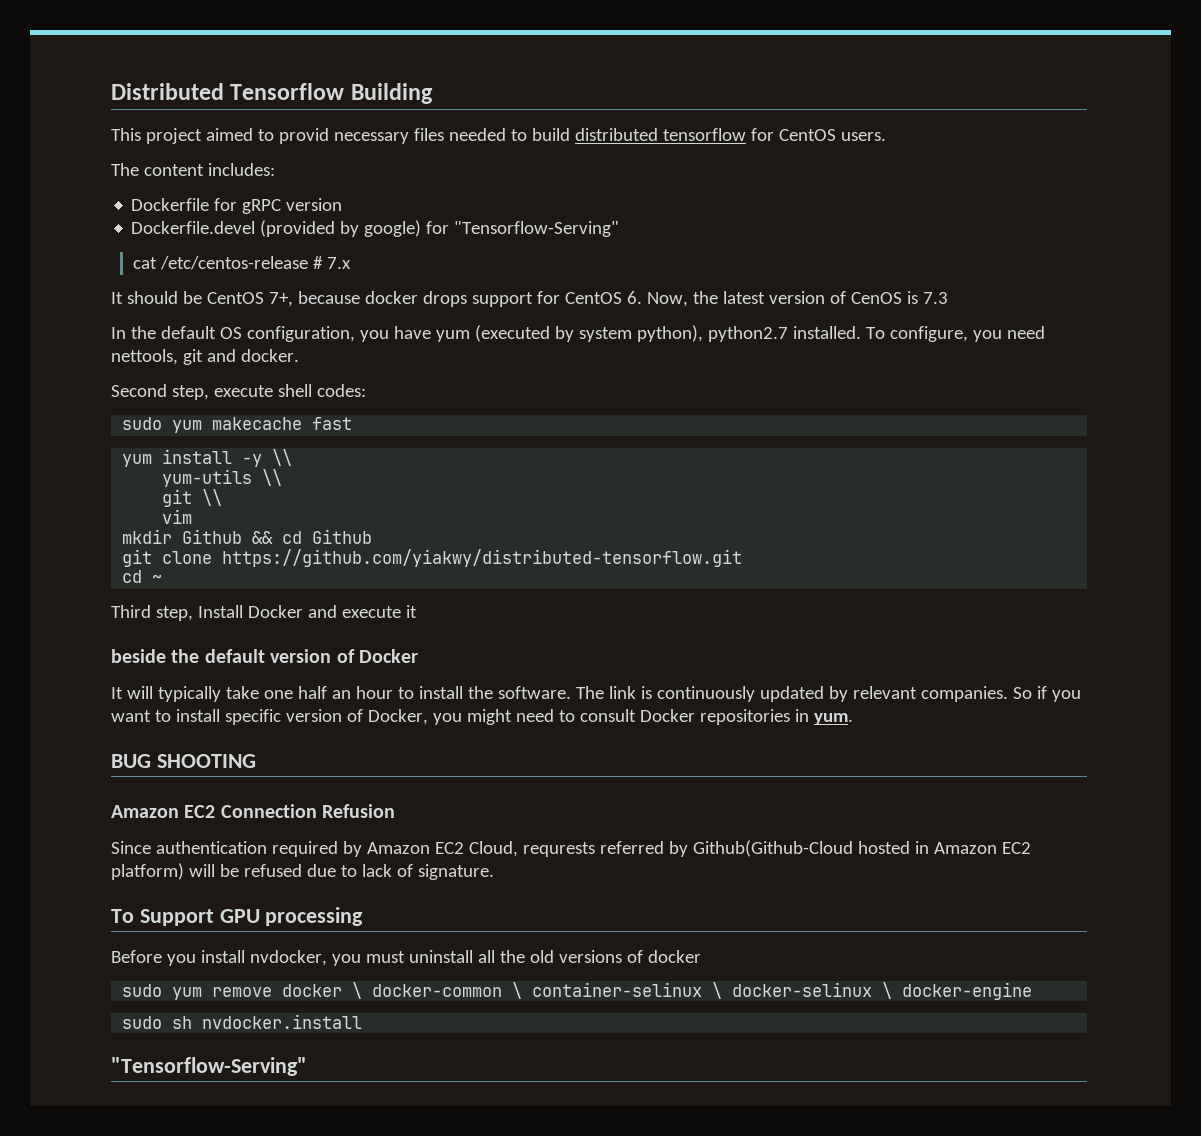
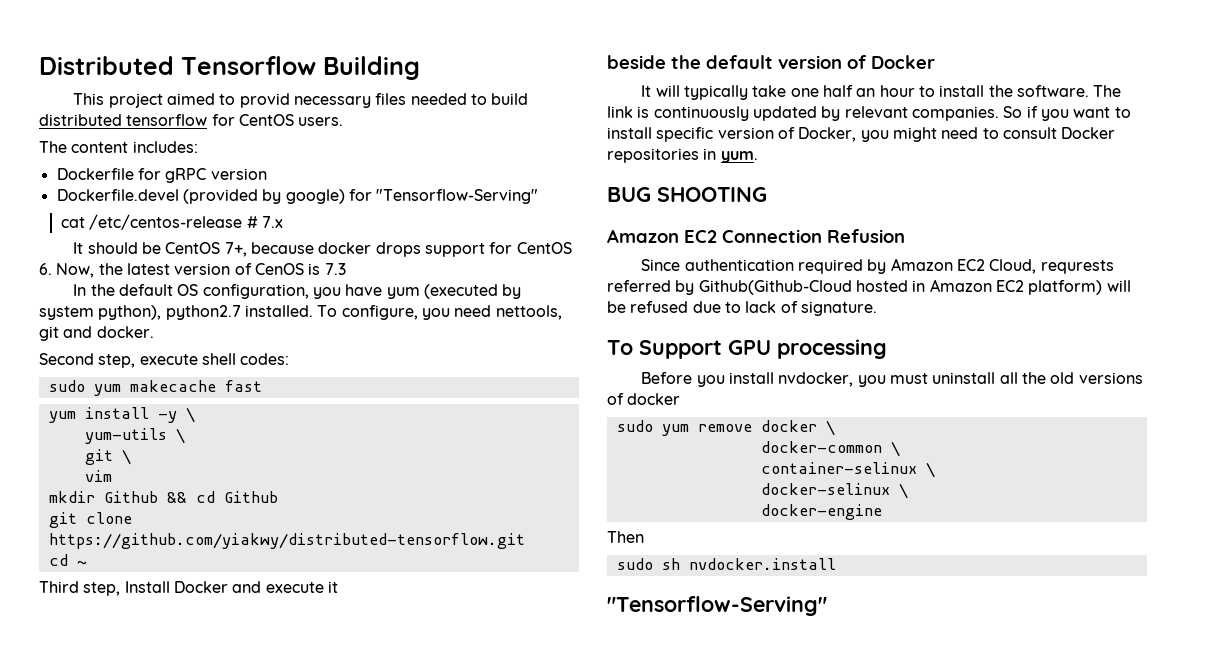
- yum install -y \\
+ yum install -y \
- yum-utils \\
- git \\
+ yum-utils \
+ git \
- sudo yum remove docker \ docker-common \ container-selinux \ docker-selinux \ docker-engine
+ sudo yum remove docker \
+ docker-common \
+ container-selinux \
+ docker-selinux \
+ docker-engine
+ Then

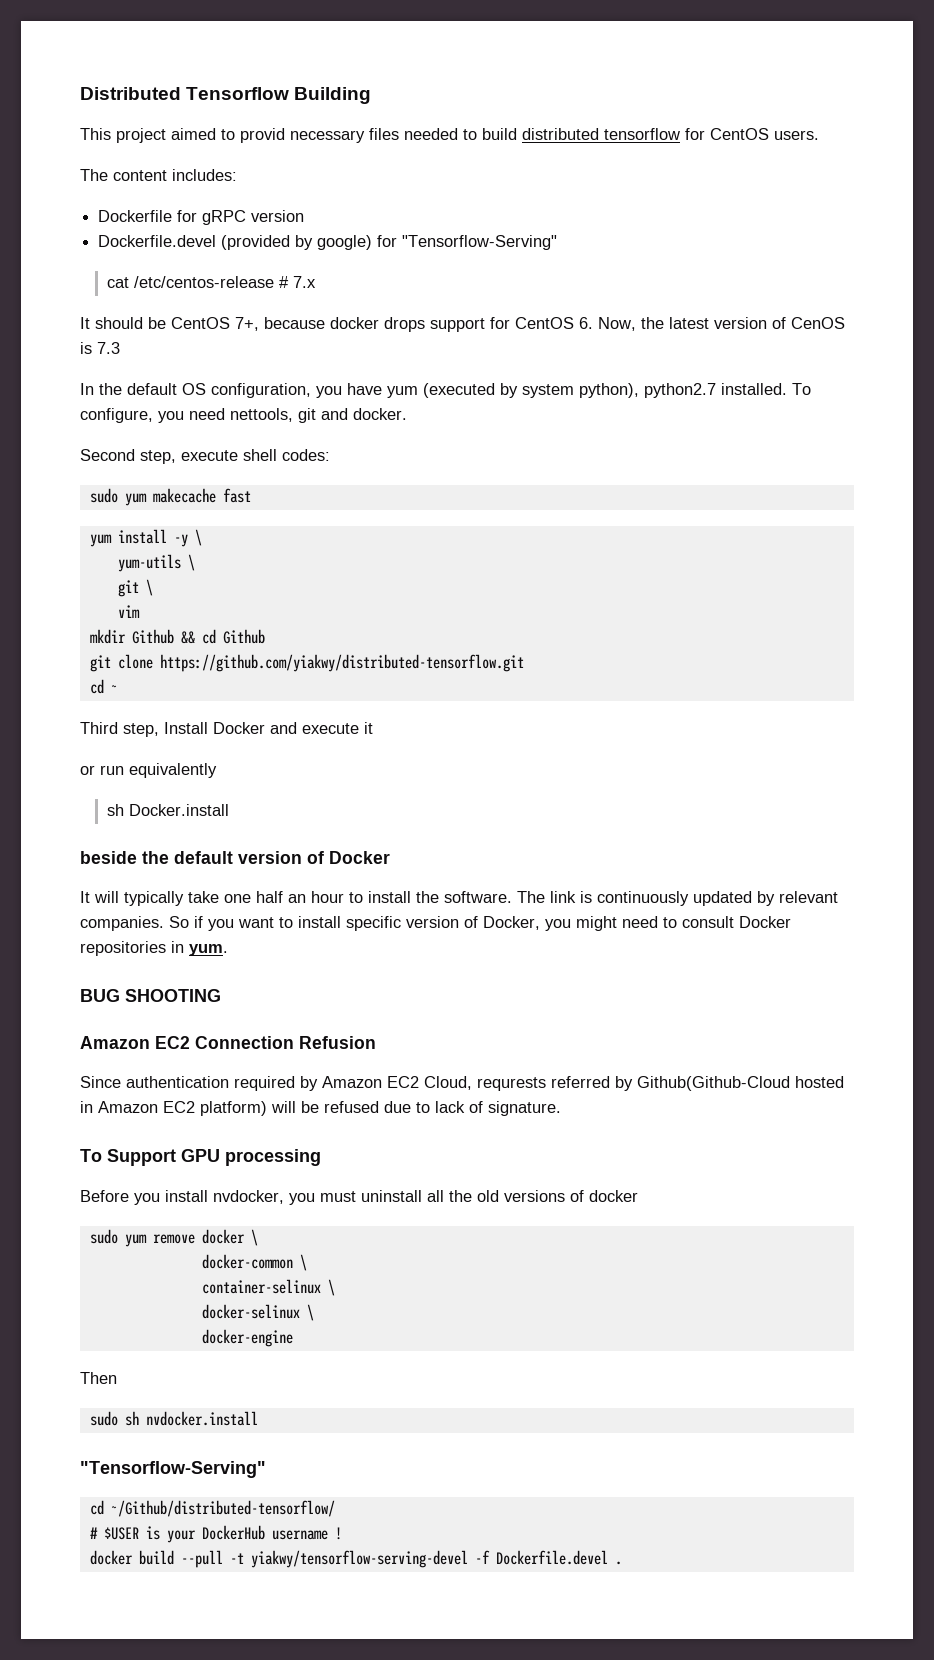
+ or run equivalently
+ sh Docker.install
+ cd ~/Github/distributed-tensorflow/
+ # $USER is your DockerHub username !
+ docker build --pull -t yiakwy/tensorflow-serving-devel -f Dockerfile.devel .

